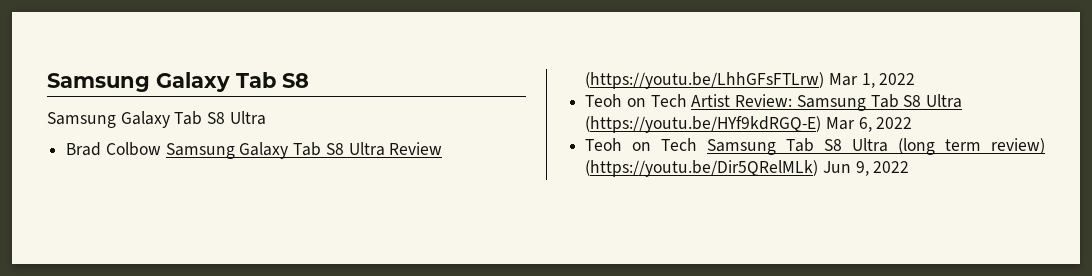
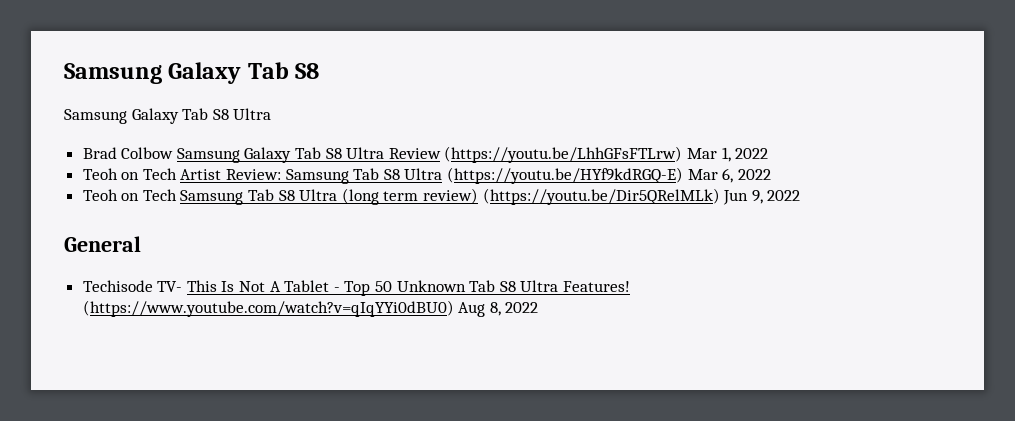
+ General
+ Techisode TV- This Is Not A Tablet - Top 50 Unknown Tab S8 Ultra Features! (https://www.youtube.com/watch?v=qIqYYi0dBU0) Aug 8, 2022

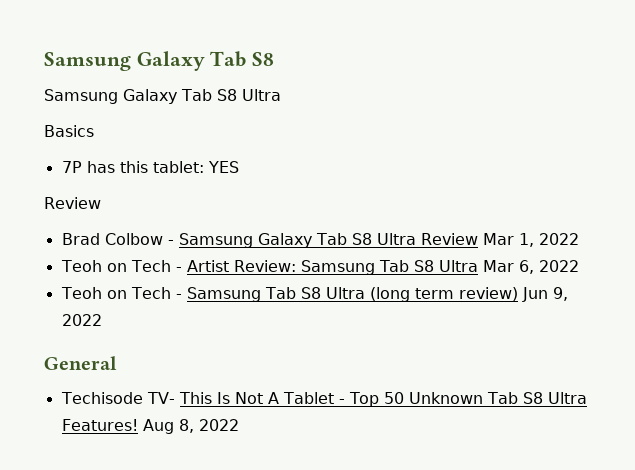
+ Basics
+ 7P has this tablet: YES
+ Review
- Brad Colbow Samsung Galaxy Tab S8 Ultra Review (https://youtu.be/LhhGFsFTLrw) Mar 1, 2022
+ Brad Colbow - Samsung Galaxy Tab S8 Ultra Review Mar 1, 2022
- Teoh on Tech Artist Review: Samsung Tab S8 Ultra (https://youtu.be/HYf9kdRGQ-E) Mar 6, 2022
+ Teoh on Tech - Artist Review: Samsung Tab S8 Ultra Mar 6, 2022
- Teoh on Tech Samsung Tab S8 Ultra (long term review) (https://youtu.be/Dir5QRelMLk) Jun 9, 2022
+ Teoh on Tech - Samsung Tab S8 Ultra (long term review) Jun 9, 2022
- (https://www.youtube.com/watch?v=qIqYYi0dBU0) Aug 8, 2022
+ Aug 8, 2022

